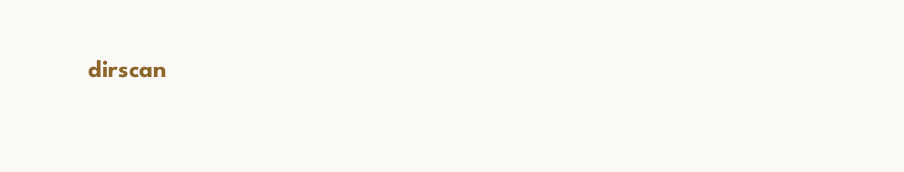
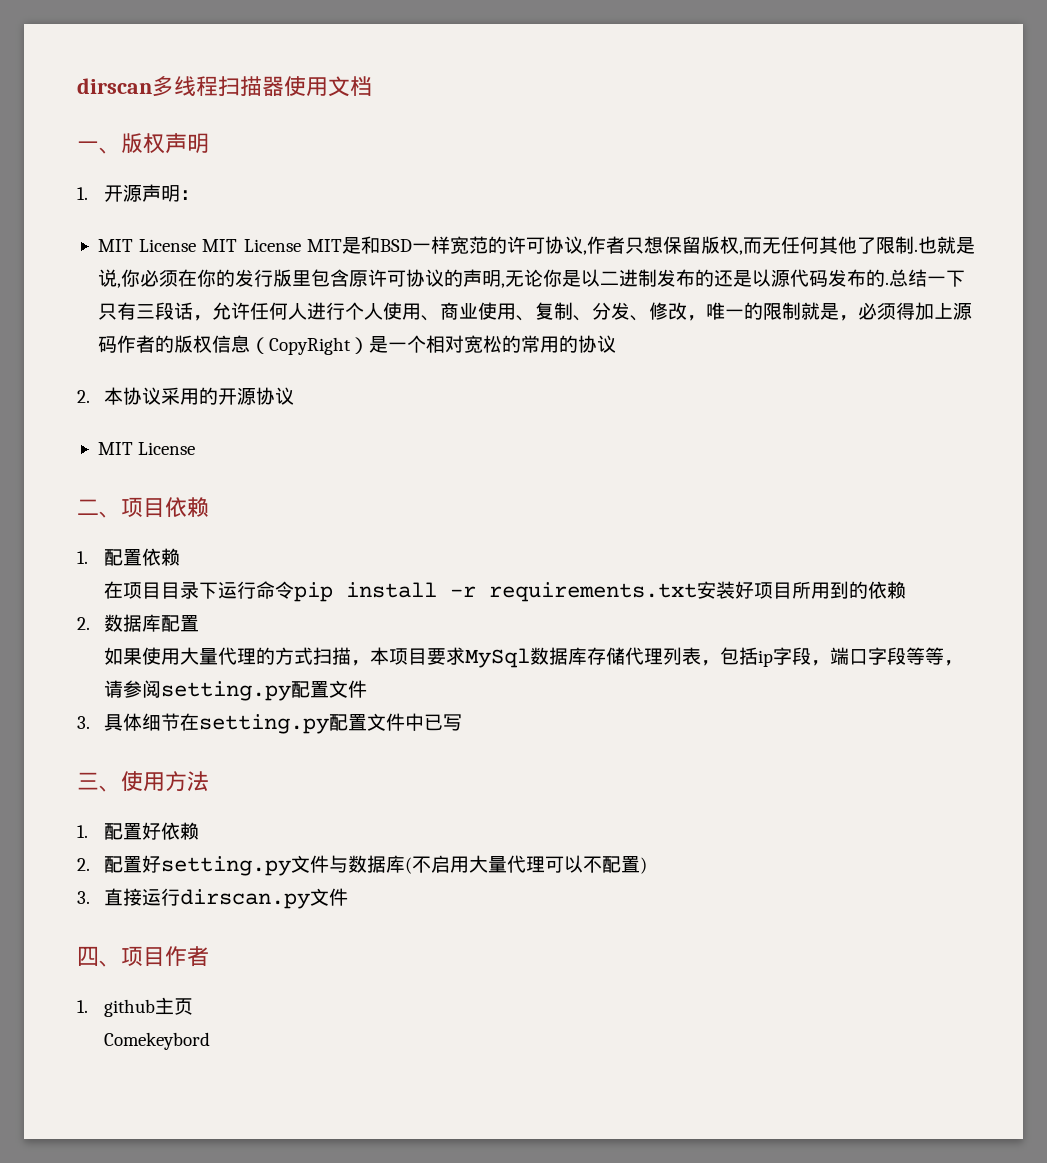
- dirscan
+ dirscan多线程扫描器使用文档
+ 一、版权声明
+ 1.开源声明：
+ MIT License MIT License MIT是和BSD一样宽范的许可协议,作者只想保留版权,而无任何其他了限制.也就是说,你必须在你的发行版里包含原许可协议的声明,无论你是以二进制发布的还是以源代码发布的.总结一下只有三段话，允许任何人进行个人使用、商业使用、复制、分发、修改，唯一的限制就是，必须得加上源码作者的版权信息（CopyRight）是一个相对宽松的常用的协议
+ 2.本协议采用的开源协议
+ MIT License
+ 二、项目依赖
+ 1.配置依赖
+ 在项目目录下运行命令pip install -r requirements.txt安装好项目所用到的依赖
+ 2.数据库配置
+ 如果使用大量代理的方式扫描，本项目要求MySql数据库存储代理列表，包括ip字段，端口字段等等，请参阅setting.py配置文件
+ 3.具体细节在setting.py配置文件中已写
+ 三、使用方法
+ 1.配置好依赖
+ 2.配置好setting.py文件与数据库(不启用大量代理可以不配置)
+ 3.直接运行dirscan.py文件
+ 四、项目作者
+ 1. github主页
+ Comekeybord

